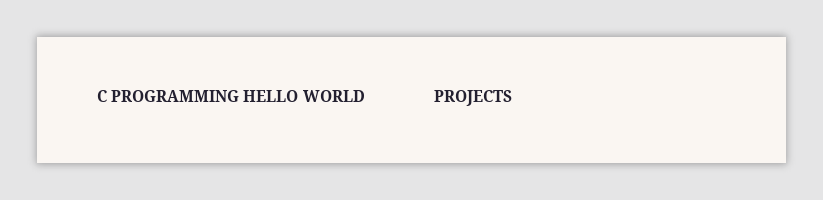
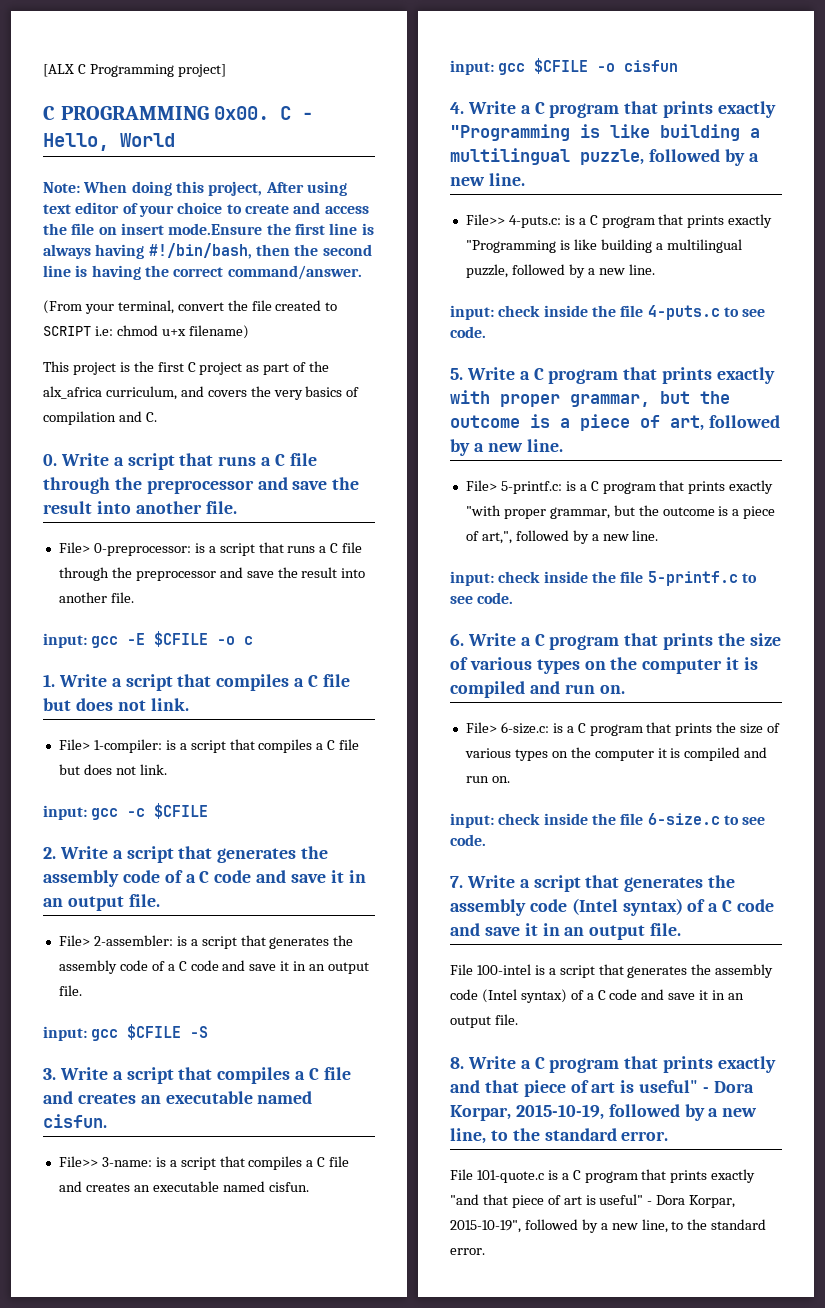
- C PROGRAMMING HELLO WORLD PROJECTS
+ [ALX C Programming project]
+ C PROGRAMMING 0x00. C - Hello, World
+ Note: When doing this project, After using text editor of your choice to create and access the file on insert mode.Ensure the first line is always having #!/bin/bash, then the second line is having the correct command/answer.
+ (From your terminal, convert the file created to SCRIPT i.e: chmod u+x filename)
+ This project is the first C project as part of the alx_africa curriculum, and covers the very basics of compilation and C.
+ 0. Write a script that runs a C file through the preprocessor and save the result into another file.
+ File> 0-preprocessor: is a script that runs a C file through the preprocessor and save the result into another file.
+ input: gcc -E $CFILE -o c
+ 1. Write a script that compiles a C file but does not link.
+ File> 1-compiler: is a script that compiles a C file but does not link.
+ input: gcc -c $CFILE
+ 2. Write a script that generates the assembly code of a C code and save it in an output file.
+ File> 2-assembler: is a script that generates the assembly code of a C code and save it in an output file.
+ input: gcc $CFILE -S
+ 3. Write a script that compiles a C file and creates an executable named cisfun.
+ File>> 3-name: is a script that compiles a C file and creates an executable named cisfun.
+ input: gcc $CFILE -o cisfun
+ 4. Write a C program that prints exactly "Programming is like building a multilingual puzzle, followed by a new line.
+ File>> 4-puts.c: is a C program that prints exactly "Programming is like building a multilingual puzzle, followed by a new line.
+ input: check inside the file 4-puts.c to see code.
+ 5. Write a C program that prints exactly with proper grammar, but the outcome is a piece of art, followed by a new line.
+ File> 5-printf.c: is a C program that prints exactly "with proper grammar, but the outcome is a piece of art,", followed by a new line.
+ input: check inside the file 5-printf.c to see code.
+ 6. Write a C program that prints the size of various types on the computer it is compiled and run on.
+ File> 6-size.c: is a C program that prints the size of various types on the computer it is compiled and run on.
+ input: check inside the file 6-size.c to see code.
+ 7. Write a script that generates the assembly code (Intel syntax) of a C code and save it in an output file.
+ File 100-intel is a script that generates the assembly code (Intel syntax) of a C code and save it in an output file.
+ 8. Write a C program that prints exactly and that piece of art is useful" - Dora Korpar, 2015-10-19, followed by a new line, to the standard error.
+ File 101-quote.c is a C program that prints exactly "and that piece of art is useful" - Dora Korpar, 2015-10-19", followed by a new line, to the standard error.

